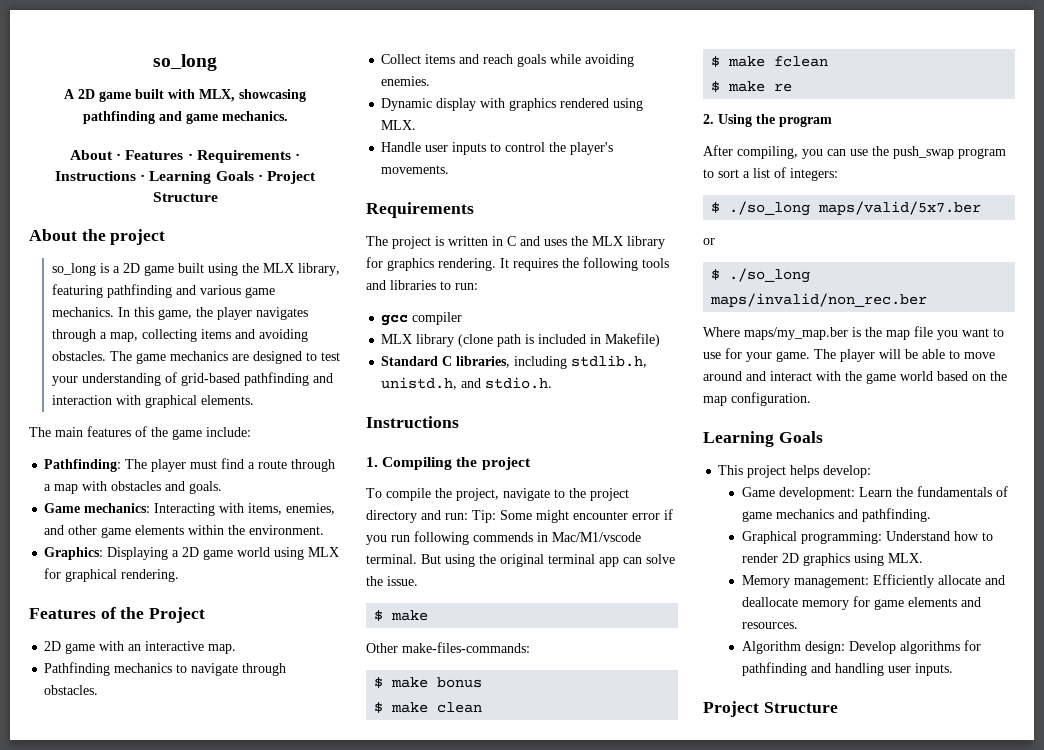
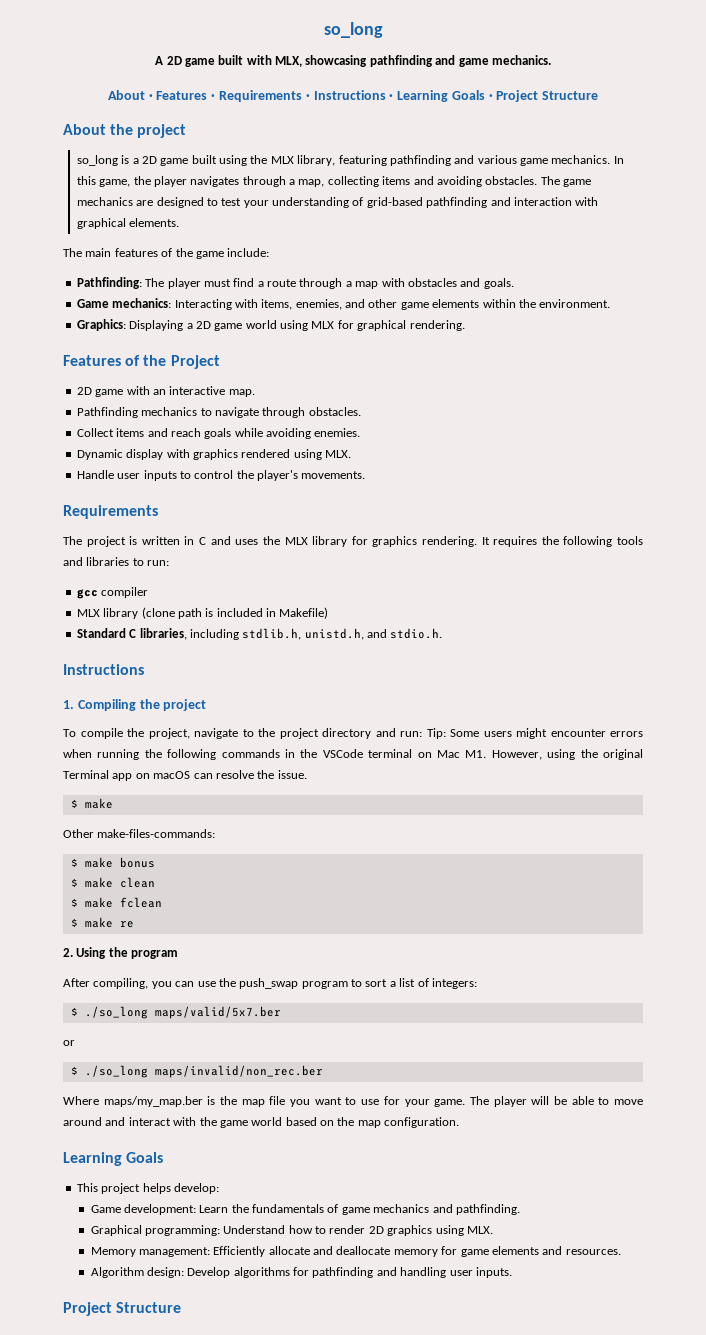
- To compile the project, navigate to the project directory and run: Tip: Some might encounter error if you run following commends in Mac/M1/vscode terminal. But using the original terminal app can solve the issue.
+ To compile the project, navigate to the project directory and run: Tip: Some users might encounter errors when running the following commands in the VSCode terminal on Mac M1. However, using the original Terminal app on macOS can resolve the issue.

